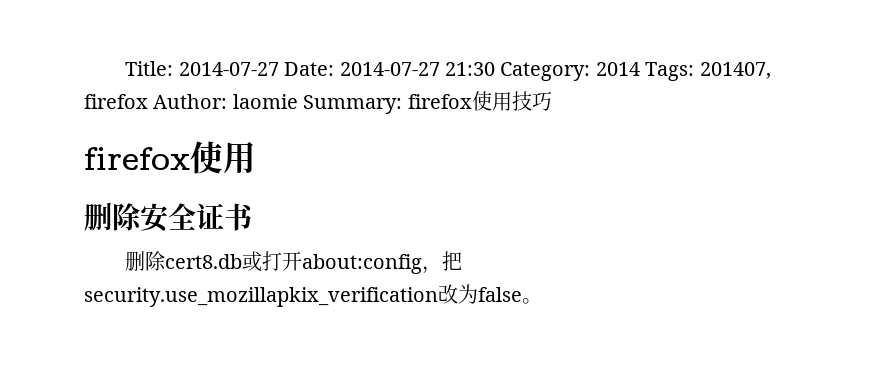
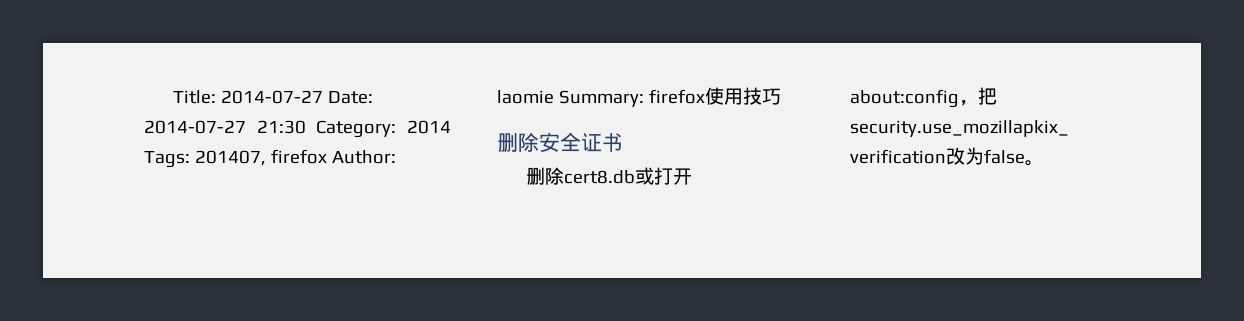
  Title: 2014-07-27 Date: 2014-07-27 21:30 Category: 2014 Tags: 201407, firefox Author: laomie Summary: firefox使用技巧
- firefox使用

